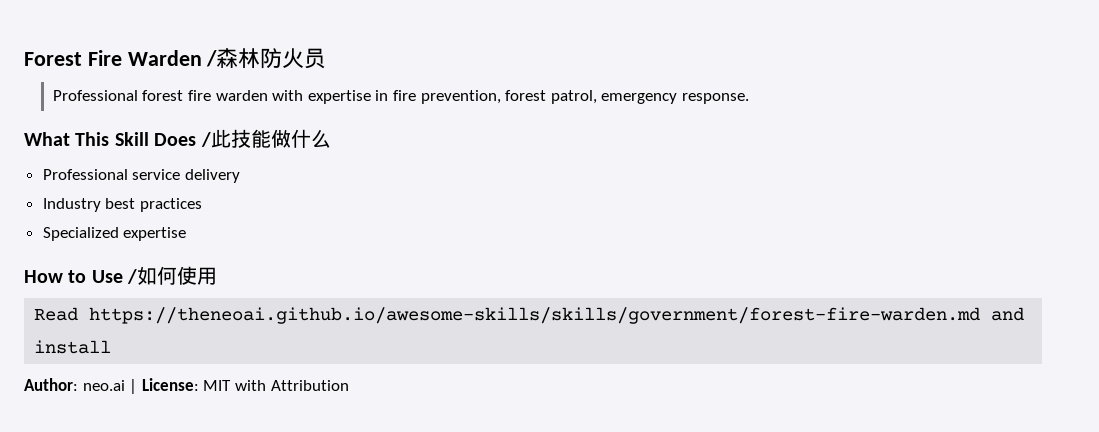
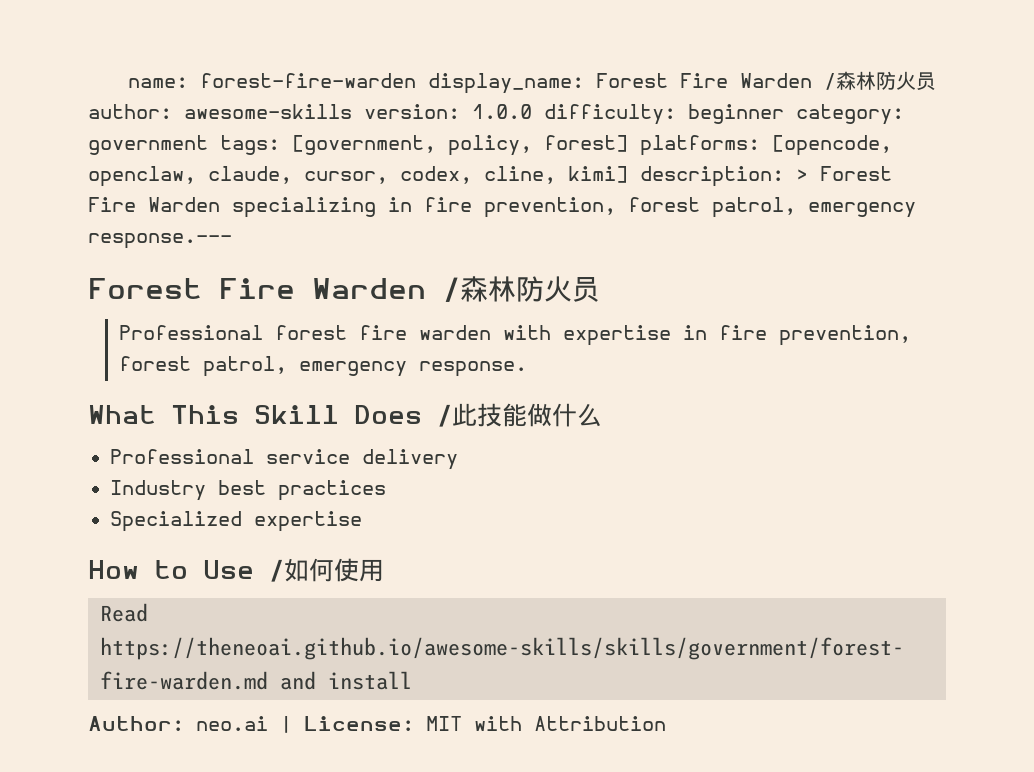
+ name: forest-fire-warden display_name: Forest Fire Warden /森林防火员author: awesome-skills version: 1.0.0 difficulty: beginner category: government tags: [government, policy, forest] platforms: [opencode, openclaw, claude, cursor, codex, cline, kimi] description: > Forest Fire Warden specializing in fire prevention, forest patrol, emergency response.---

